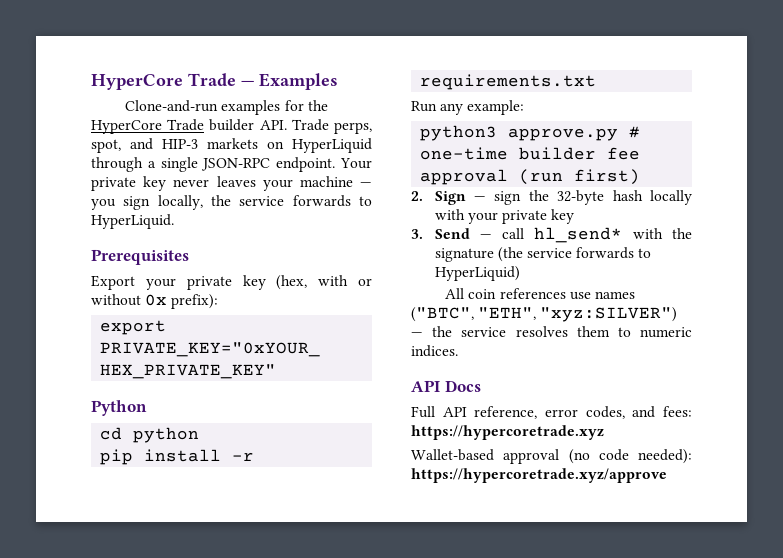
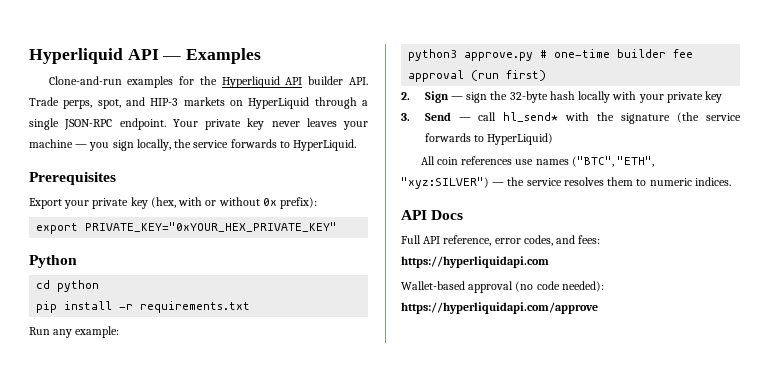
- HyperCore Trade — Examples
+ Hyperliquid API — Examples
- Clone-and-run examples for the HyperCore Trade builder API. Trade perps, spot, and HIP-3 markets on HyperLiquid through a single JSON-RPC endpoint.
+ Clone-and-run examples for the Hyperliquid API builder API. Trade perps, spot, and HIP-3 markets on HyperLiquid through a single JSON-RPC endpoint.
- Full API reference, error codes, and fees: https://hypercoretrade.xyz
+ Full API reference, error codes, and fees: https://hyperliquidapi.com
- Wallet-based approval (no code needed): https://hypercoretrade.xyz/approve
+ Wallet-based approval (no code needed): https://hyperliquidapi.com/approve

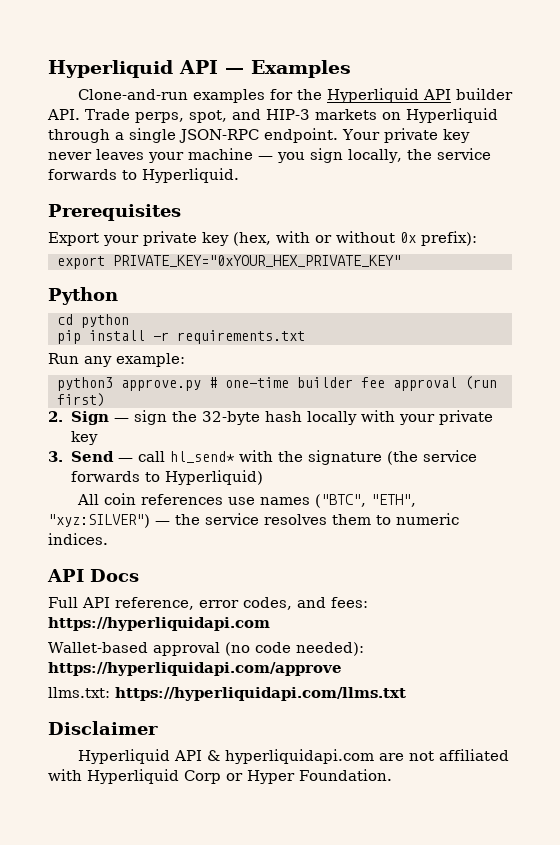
- Clone-and-run examples for the Hyperliquid API builder API. Trade perps, spot, and HIP-3 markets on HyperLiquid through a single JSON-RPC endpoint.
+ Clone-and-run examples for the Hyperliquid API builder API. Trade perps, spot, and HIP-3 markets on Hyperliquid through a single JSON-RPC endpoint.
- Your private key never leaves your machine — you sign locally, the service forwards to HyperLiquid.
+ Your private key never leaves your machine — you sign locally, the service forwards to Hyperliquid.
- 3. Send — call hl_send* with the signature (the service forwards to HyperLiquid)
+ 3. Send — call hl_send* with the signature (the service forwards to Hyperliquid)
+ llms.txt: https://hyperliquidapi.com/llms.txt
+ Disclaimer
+ Hyperliquid API & hyperliquidapi.com are not affiliated with Hyperliquid Corp or Hyper Foundation.

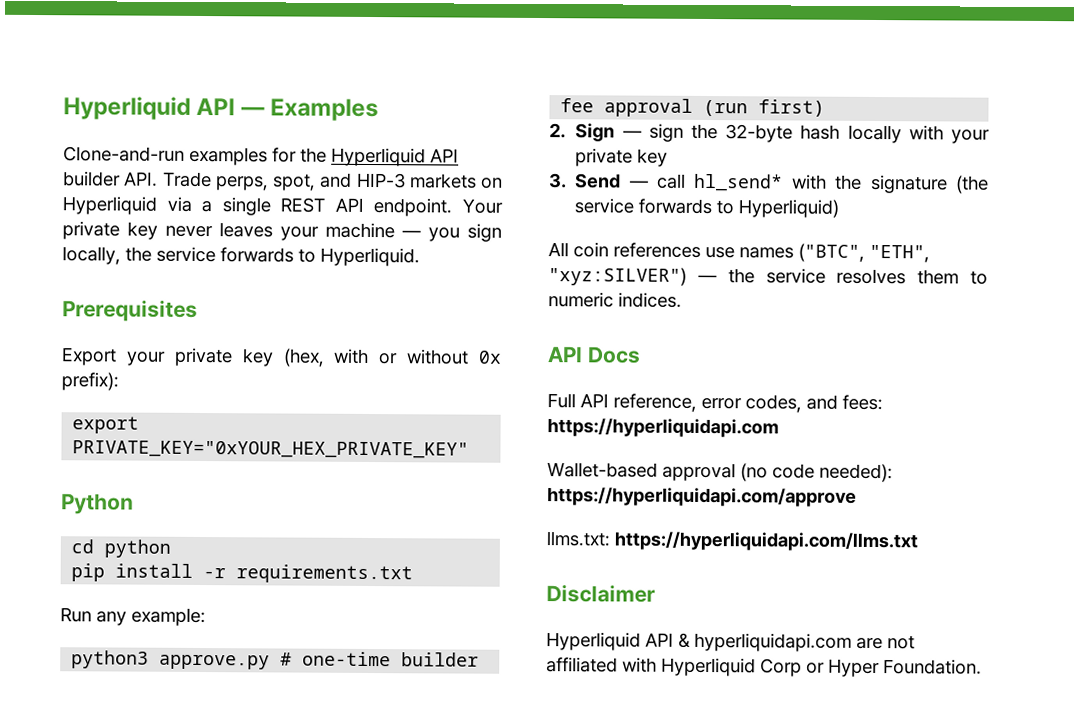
- Clone-and-run examples for the Hyperliquid API builder API. Trade perps, spot, and HIP-3 markets on Hyperliquid through a single JSON-RPC endpoint.
+ Clone-and-run examples for the Hyperliquid API builder API. Trade perps, spot, and HIP-3 markets on Hyperliquid via a single REST API endpoint.

